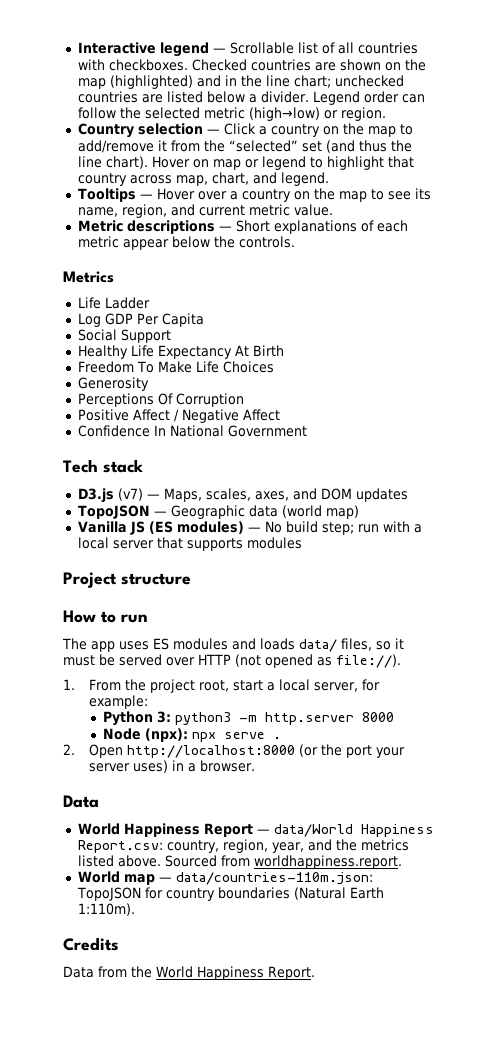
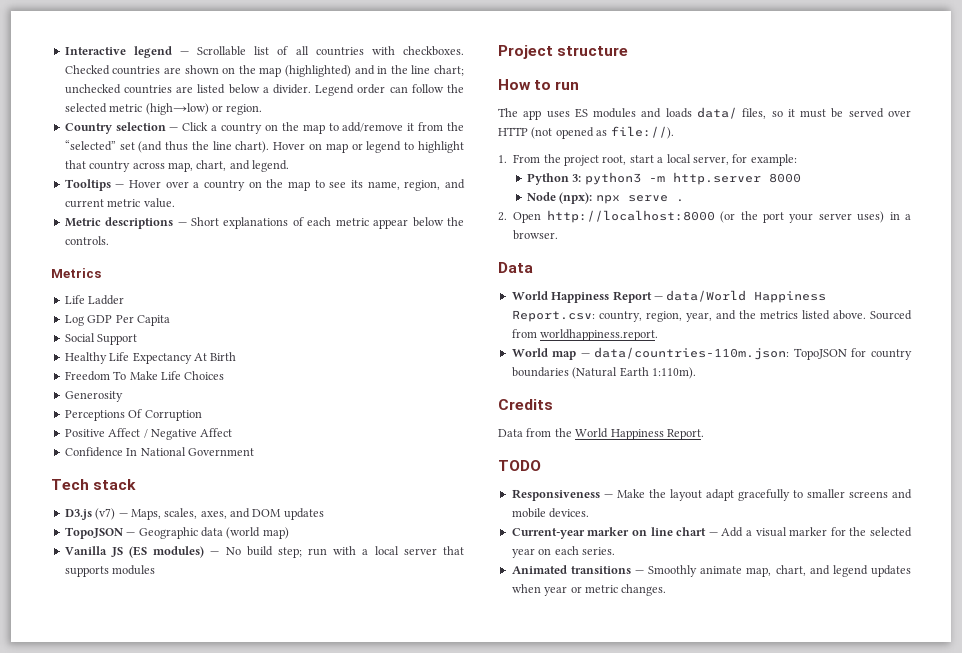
+ TODO
+ Responsiveness — Make the layout adapt gracefully to smaller screens and mobile devices.
+ Current-year marker on line chart — Add a visual marker for the selected year on each series.
+ Animated transitions — Smoothly animate map, chart, and legend updates when year or metric changes.

